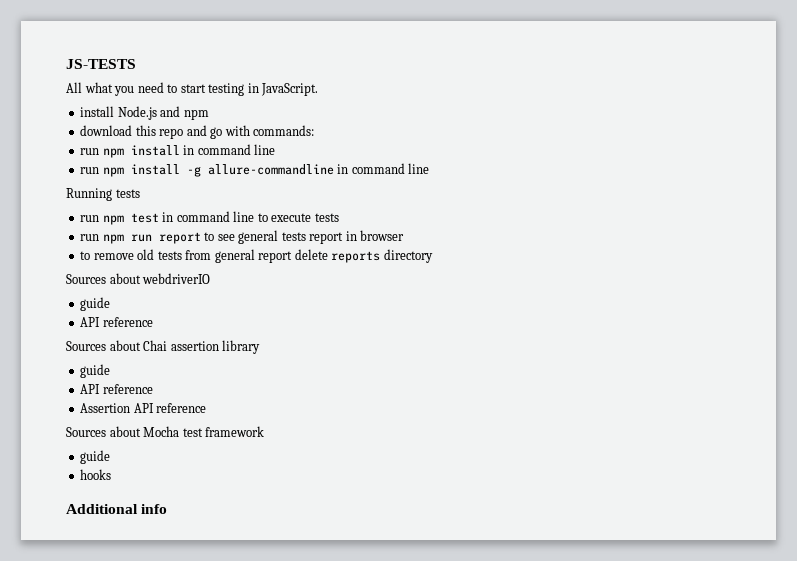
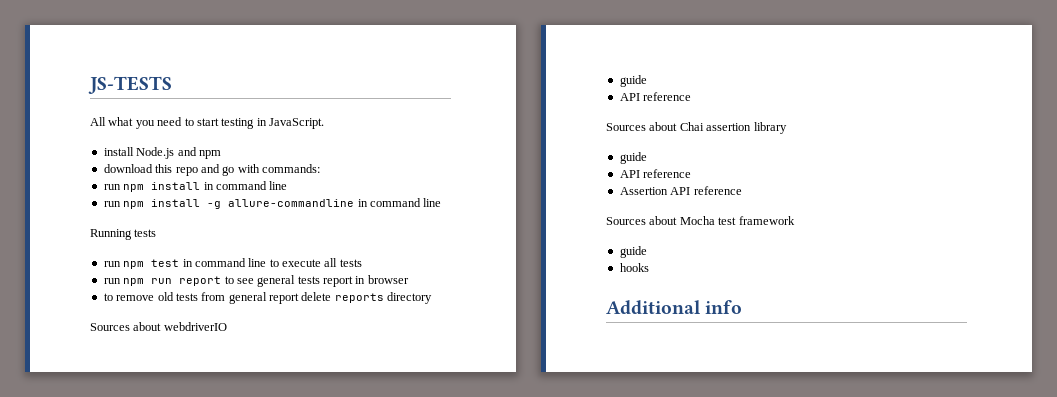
- run npm test in command line to execute tests
+ run npm test in command line to execute all tests

